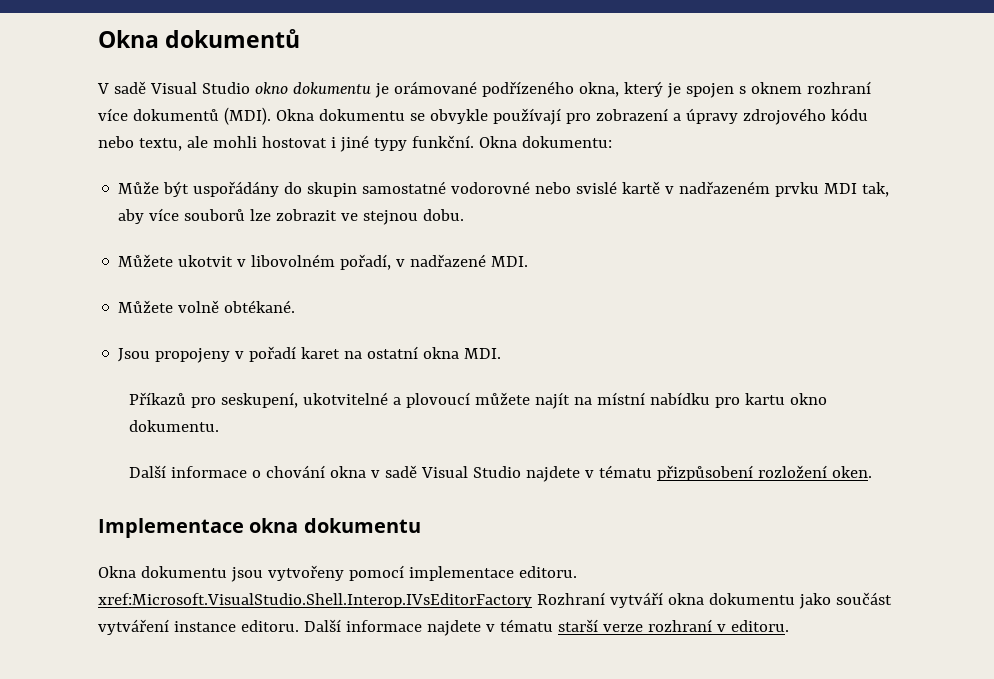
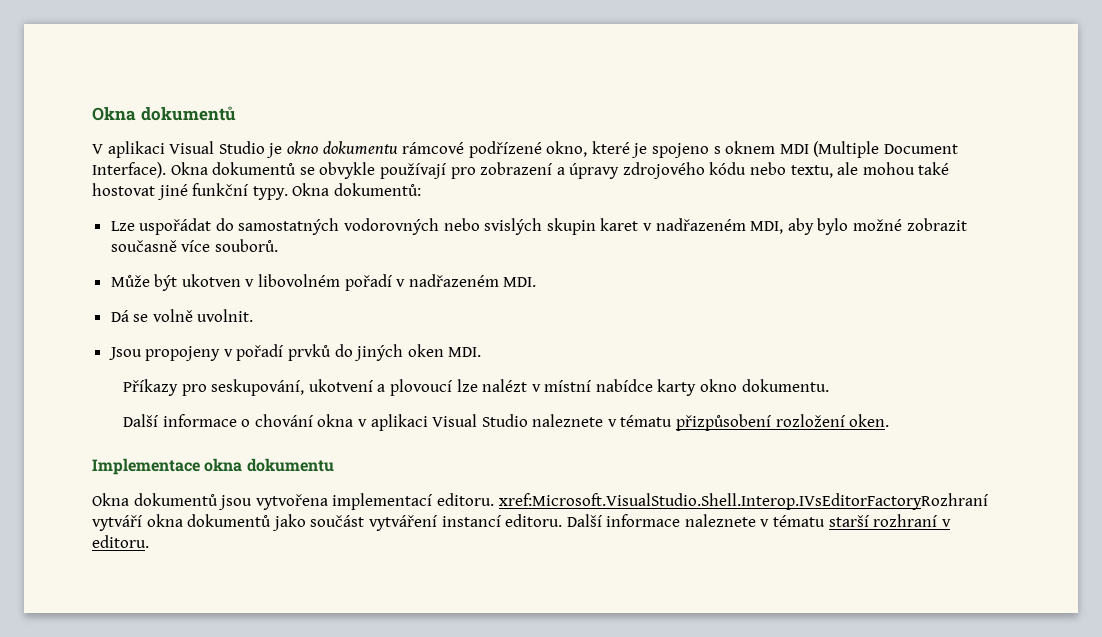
- V sadě Visual Studio okno dokumentu je orámované podřízeného okna, který je spojen s oknem rozhraní více dokumentů (MDI). Okna dokumentu se obvykle používají pro zobrazení a úpravy zdrojového kódu nebo textu, ale mohli hostovat i jiné typy funkční. Okna dokumentu:
- Může být uspořádány do skupin samostatné vodorovné nebo svislé kartě v nadřazeném prvku MDI tak, aby více souborů lze zobrazit ve stejnou dobu.
- Můžete ukotvit v libovolném pořadí, v nadřazené MDI.
- Můžete volně obtékané.
- Jsou propojeny v pořadí karet na ostatní okna MDI.
- Příkazů pro seskupení, ukotvitelné a plovoucí můžete najít na místní nabídku pro kartu okno dokumentu.
+ V aplikaci Visual Studio je okno dokumentu rámcové podřízené okno, které je spojeno s oknem MDI (Multiple Document Interface). Okna dokumentů se obvykle používají pro zobrazení a úpravy zdrojového kódu nebo textu, ale mohou také hostovat jiné funkční typy. Okna dokumentů:
+ Lze uspořádat do samostatných vodorovných nebo svislých skupin karet v nadřazeném MDI, aby bylo možné zobrazit současně více souborů.
+ Může být ukotven v libovolném pořadí v nadřazeném MDI.
+ Dá se volně uvolnit.
+ Jsou propojeny v pořadí prvků do jiných oken MDI.
+ Příkazy pro seskupování, ukotvení a plovoucí lze nalézt v místní nabídce karty okno dokumentu.
- Další informace o chování okna v sadě Visual Studio najdete v tématu přizpůsobení rozložení oken.
+ Další informace o chování okna v aplikaci Visual Studio naleznete v tématu přizpůsobení rozložení oken.
- Okna dokumentu jsou vytvořeny pomocí implementace editoru. xref:Microsoft.VisualStudio.Shell.Interop.IVsEditorFactory Rozhraní vytváří okna dokumentu jako součást vytváření instance editoru.
+ Okna dokumentů jsou vytvořena implementací editoru. xref:Microsoft.VisualStudio.Shell.Interop.IVsEditorFactoryRozhraní vytváří okna dokumentů jako součást vytváření instancí editoru.
- Další informace najdete v tématu starší verze rozhraní v editoru.
+ Další informace naleznete v tématu starší rozhraní v editoru.

